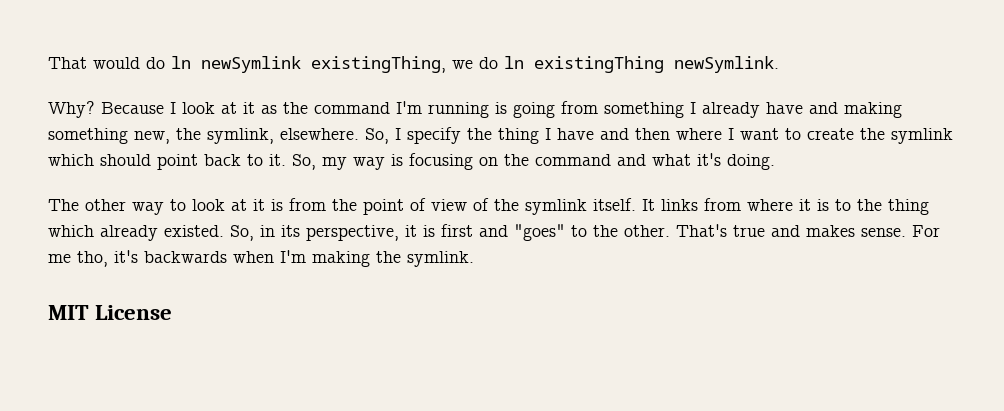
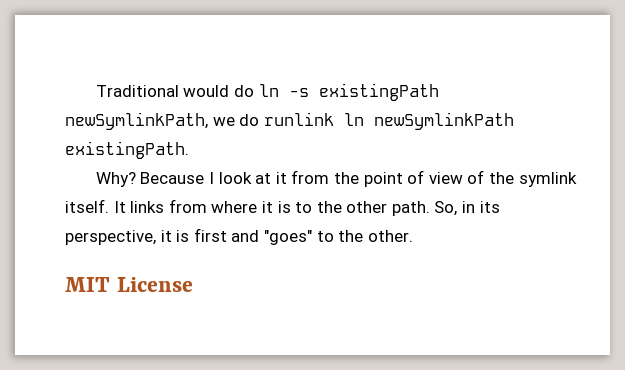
- That would do ln newSymlink existingThing, we do ln existingThing newSymlink.
+ Traditional would do ln -s existingPath newSymlinkPath, we do runlink ln newSymlinkPath existingPath.
- Because I look at it as the command I'm running is going from something I already have and making something new, the symlink, elsewhere. So, I specify the thing I have and then where I want to create the symlink which should point back to it. So, my way is focusing on the command and what it's doing.
- The other way to look at it is from the point of view of the symlink itself.
+ Because I look at it from the point of view of the symlink itself.
- It links from where it is to the thing which already existed.
+ It links from where it is to the other path.
- That's true and makes sense. For me tho, it's backwards when I'm making the symlink.

